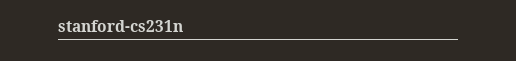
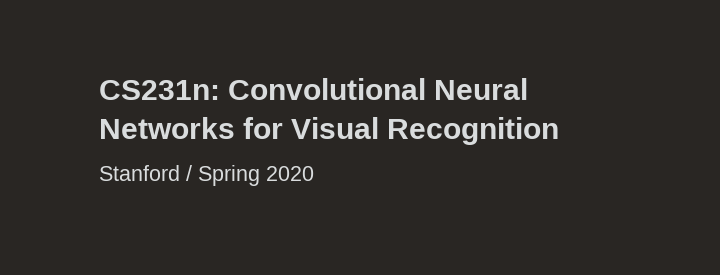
- stanford-cs231n
+ CS231n: Convolutional Neural Networks for Visual Recognition
+ Stanford / Spring 2020

